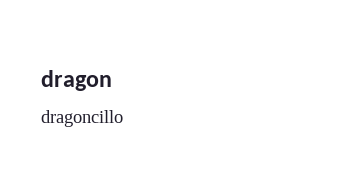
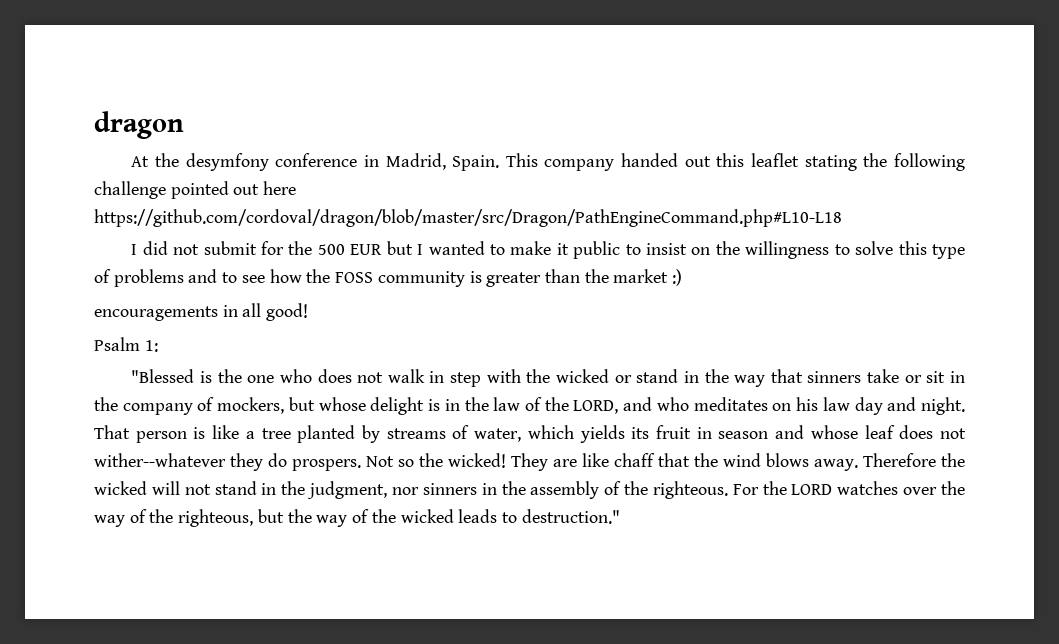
- dragoncillo
+ At the desymfony conference in Madrid, Spain. This company handed out this leaflet stating the following challenge pointed out here https://github.com/cordoval/dragon/blob/master/src/Dragon/PathEngineCommand.php#L10-L18
+ I did not submit for the 500 EUR but I wanted to make it public to insist on the willingness to solve this type of problems and to see how the FOSS community is greater than the market :)
+ encouragements in all good!
+ Psalm 1:
+ "Blessed is the one who does not walk in step with the wicked or stand in the way that sinners take or sit in the company of mockers, but whose delight is in the law of the LORD, and who meditates on his law day and night. That person is like a tree planted by streams of water, which yields its fruit in season and whose leaf does not wither--whatever they do prospers. Not so the wicked! They are like chaff that the wind blows away. Therefore the wicked will not stand in the judgment, nor sinners in the assembly of the righteous. For the LORD watches over the way of the righteous, but the way of the wicked leads to destruction."

